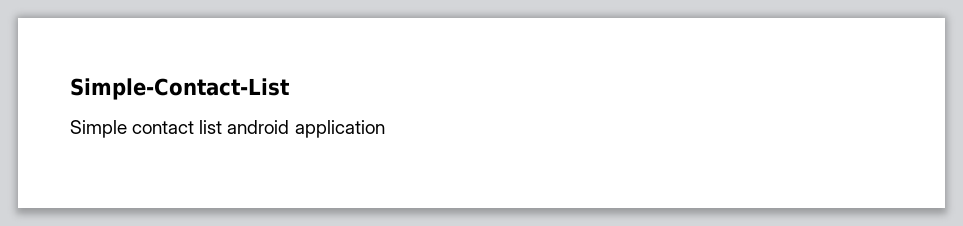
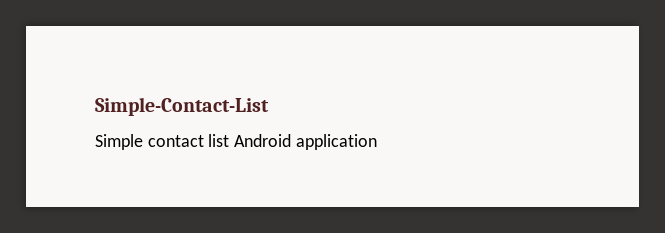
- Simple contact list android application
+ Simple contact list Android application

